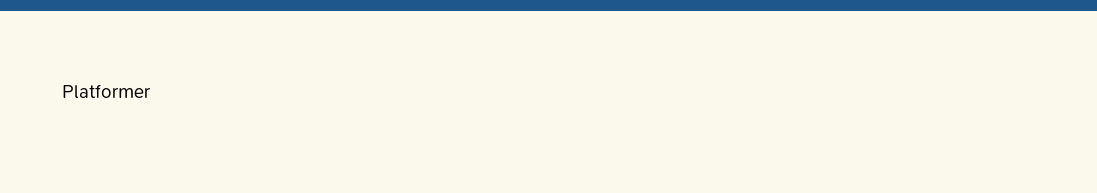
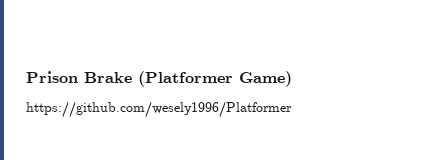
- Platformer
+ Prison Brake (Platformer Game)
+ https://github.com/wesely1996/Platformer

